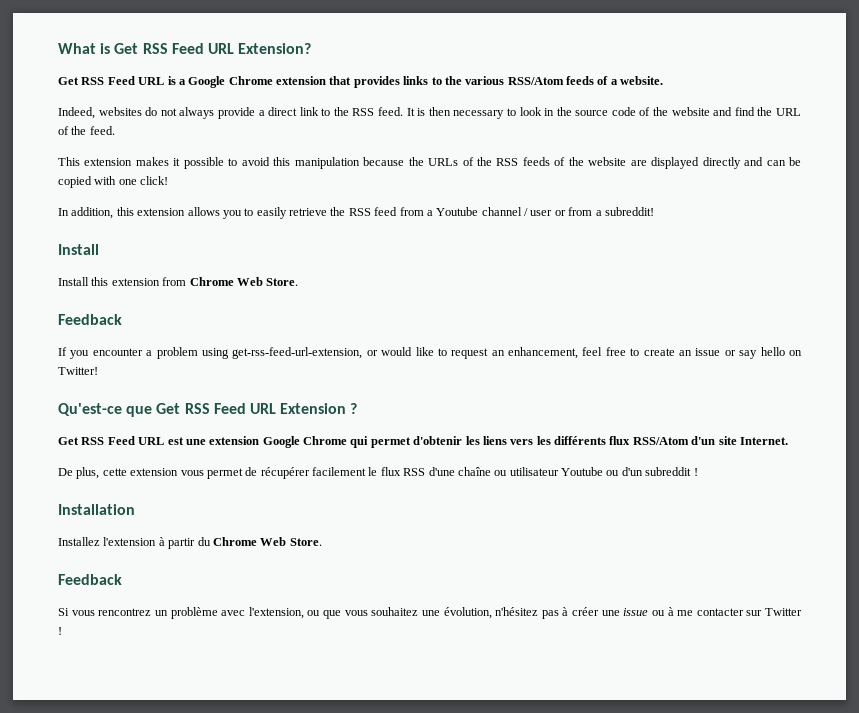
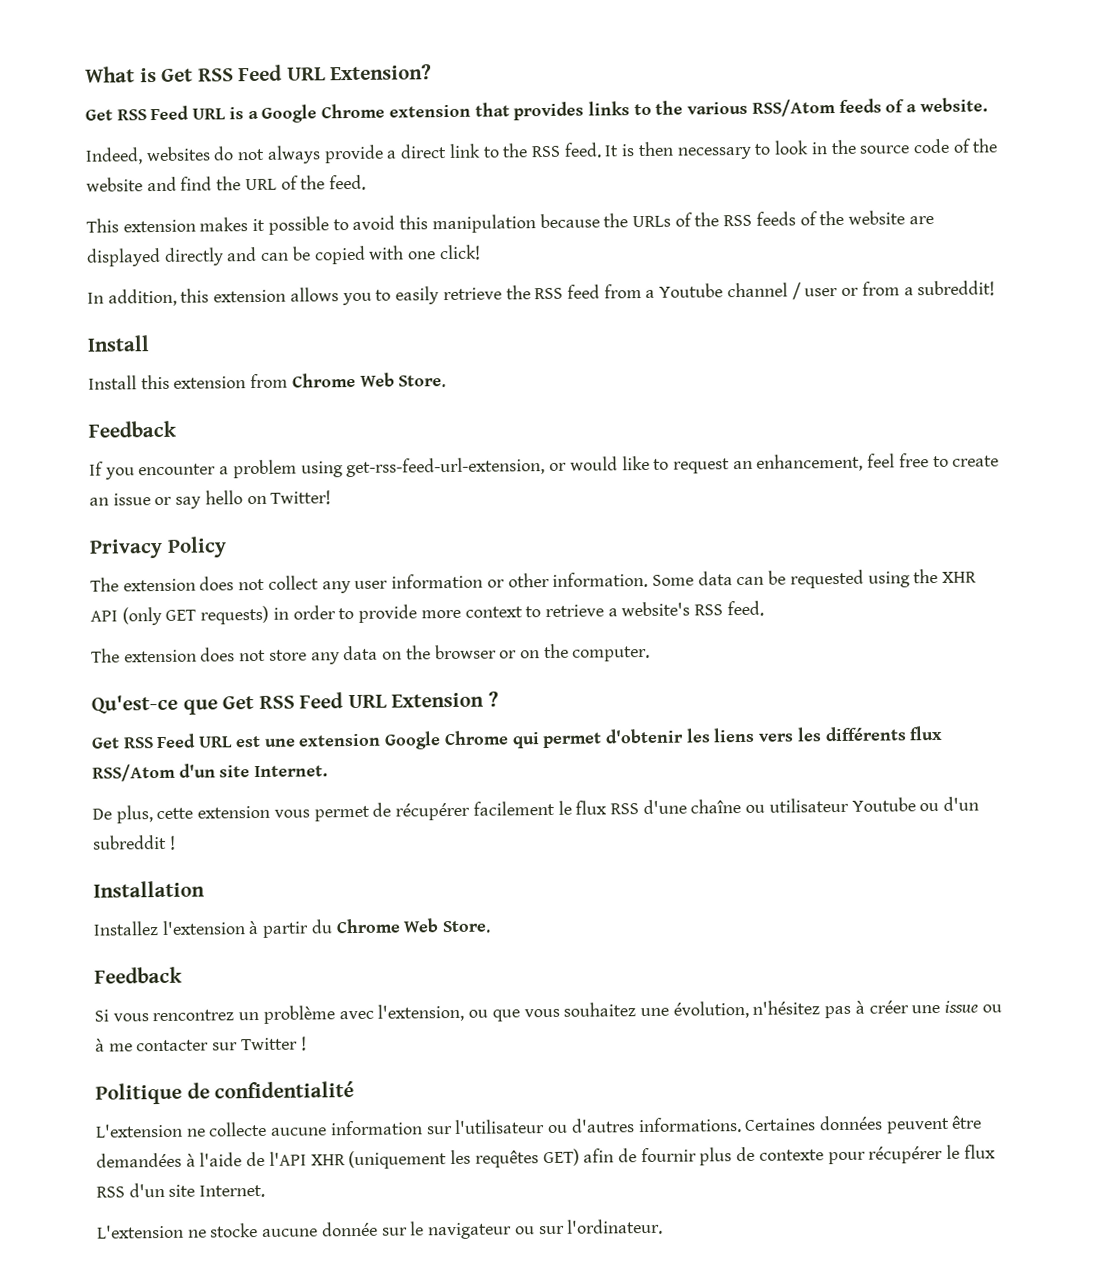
+ Privacy Policy
+ The extension does not collect any user information or other information. Some data can be requested using the XHR API (only GET requests) in order to provide more context to retrieve a website's RSS feed.
+ The extension does not store any data on the browser or on the computer.
+ Politique de confidentialité
+ L'extension ne collecte aucune information sur l'utilisateur ou d'autres informations. Certaines données peuvent être demandées à l'aide de l'API XHR (uniquement les requêtes GET) afin de fournir plus de contexte pour récupérer le flux RSS d'un site Internet.
+ L'extension ne stocke aucune donnée sur le navigateur ou sur l'ordinateur.

